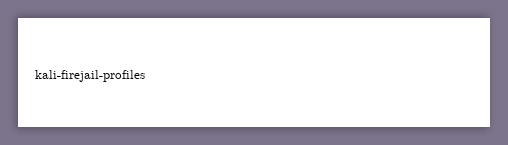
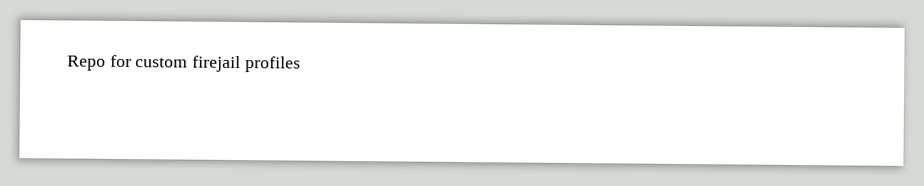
- kali-firejail-profiles
+ Repo for custom firejail profiles

